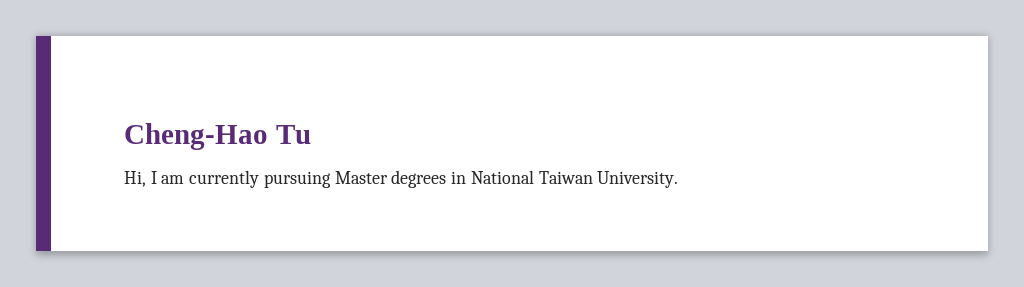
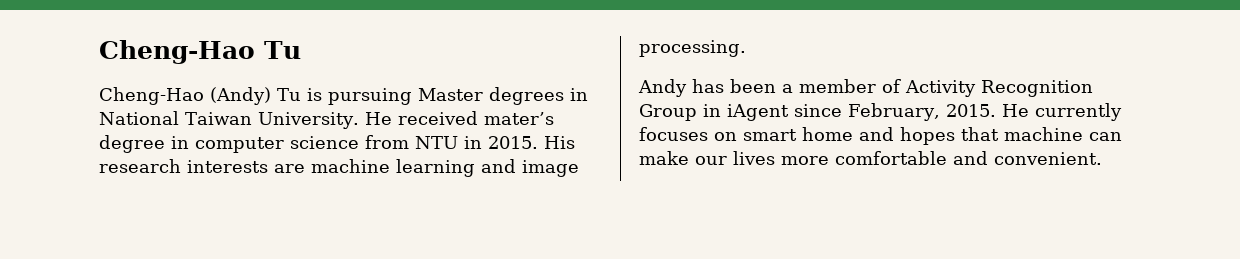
- Hi, I am currently pursuing Master degrees in National Taiwan University.
+ Cheng-Hao (Andy) Tu is pursuing Master degrees in National Taiwan University.
+ He received mater’s degree in computer science from NTU in 2015. His research interests are machine learning and image processing.
+ Andy has been a member of Activity Recognition Group in iAgent since February, 2015. He currently focuses on smart home and hopes that machine can make our lives more comfortable and convenient.

